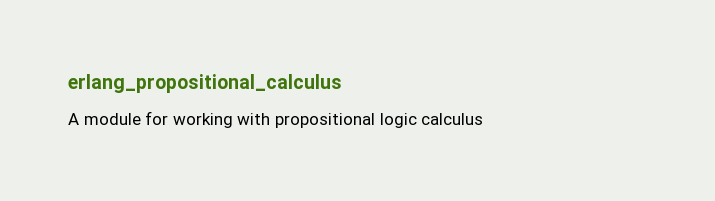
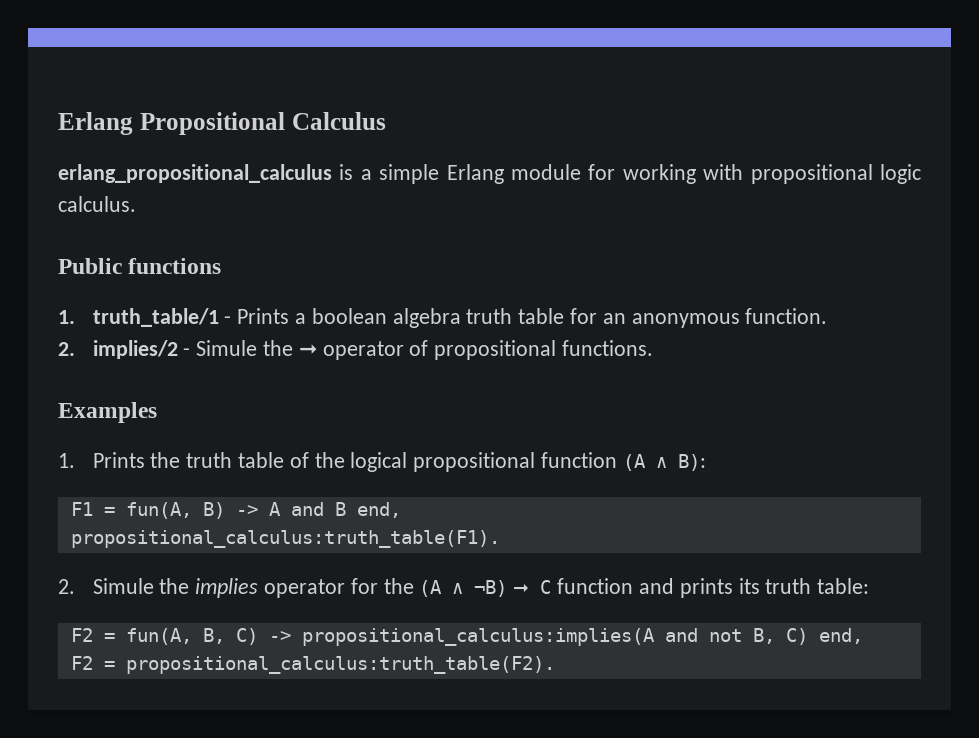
- erlang_propositional_calculus
- A module for working with propositional logic calculus
+ Erlang Propositional Calculus
+ erlang_propositional_calculus is a simple Erlang module for working with propositional logic calculus.
+ Public functions
+ 1. truth_table/1 - Prints a boolean algebra truth table for an anonymous function.
+ 2. implies/2 - Simule the ➞ operator of propositional functions.
+ Examples
+ 1. Prints the truth table of the logical propositional function (A ∧ B):
+ F1 = fun(A, B) -> A and B end,
+ propositional_calculus:truth_table(F1).
+ 2. Simule the implies operator for the (A ∧ ¬B) ➞ C function and prints its truth table:
+ F2 = fun(A, B, C) -> propositional_calculus:implies(A and not B, C) end,
+ F2 = propositional_calculus:truth_table(F2).

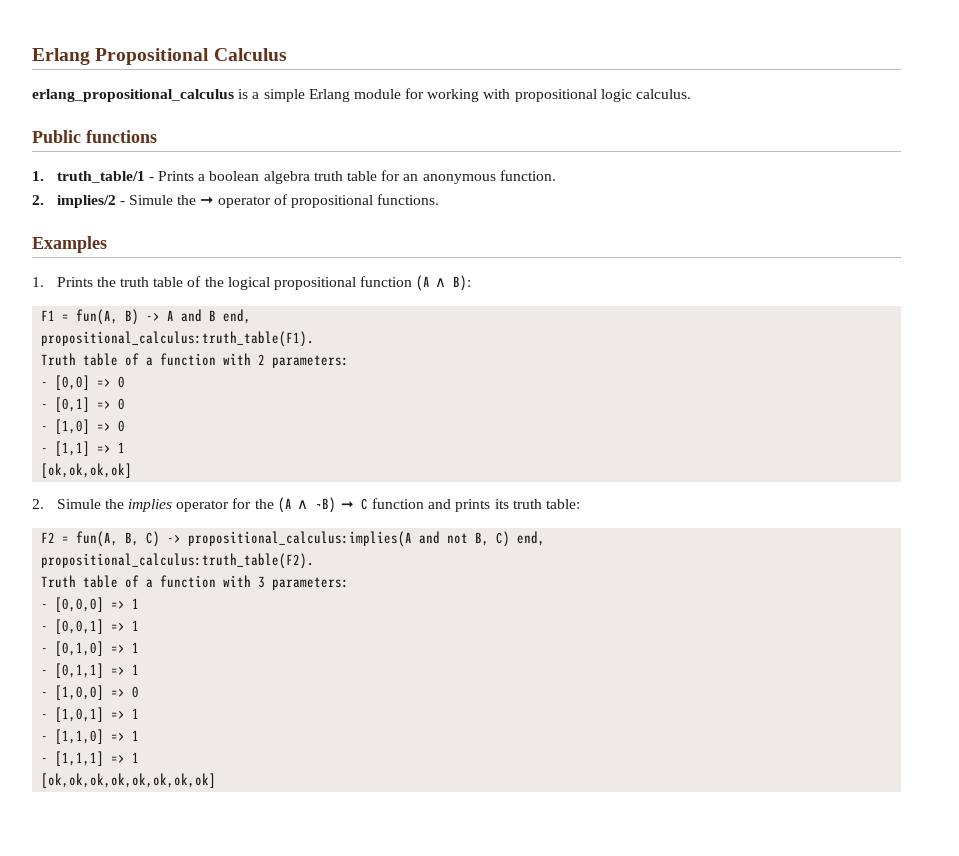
+ Truth table of a function with 2 parameters:
+ - [0,0] => 0
+ - [0,1] => 0
+ - [1,0] => 0
+ - [1,1] => 1
+ [ok,ok,ok,ok]
- F2 = propositional_calculus:truth_table(F2).
+ propositional_calculus:truth_table(F2).
+ Truth table of a function with 3 parameters:
+ - [0,0,0] => 1
+ - [0,0,1] => 1
+ - [0,1,0] => 1
+ - [0,1,1] => 1
+ - [1,0,0] => 0
+ - [1,0,1] => 1
+ - [1,1,0] => 1
+ - [1,1,1] => 1
+ [ok,ok,ok,ok,ok,ok,ok,ok]

